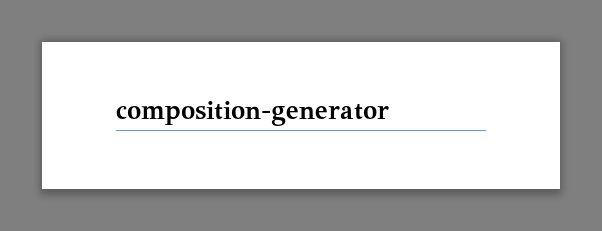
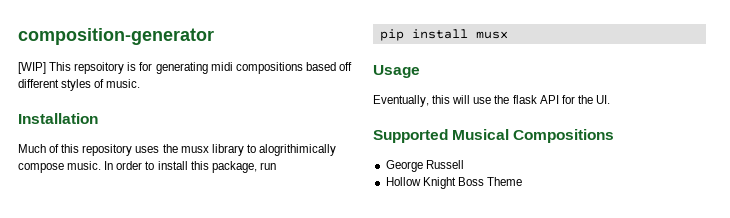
+ [WIP] This repsoitory is for generating midi compositions based off different styles of music.
+ Installation
+ Much of this repository uses the musx library to alogrithimically compose music. In order to install this package, run
+ pip install musx
+ Usage
+ Eventually, this will use the flask API for the UI.
+ Supported Musical Compositions
+ George Russell
+ Hollow Knight Boss Theme

